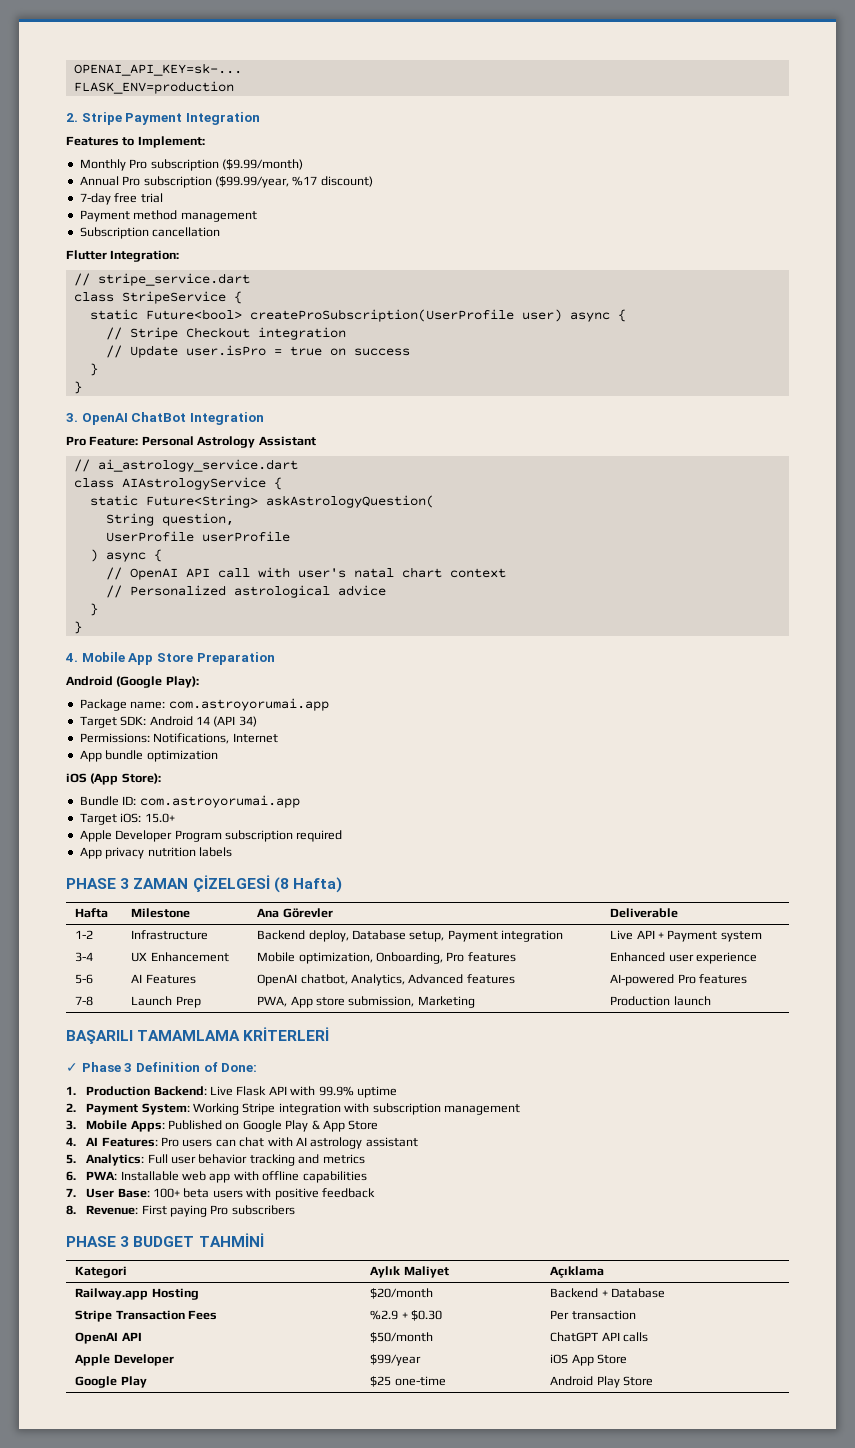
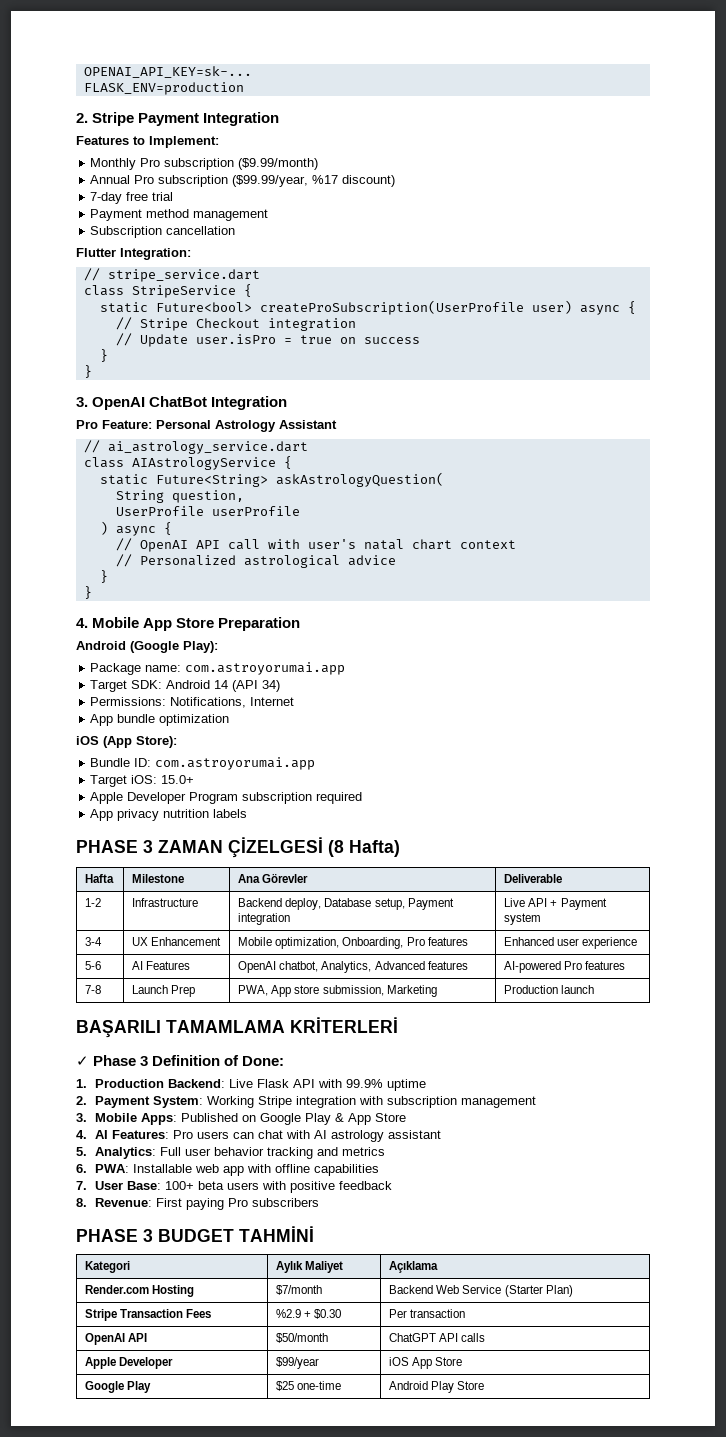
- Railway.app Hosting | $20/month | Backend + Database
+ Render.com Hosting | $7/month | Backend Web Service (Starter Plan)

